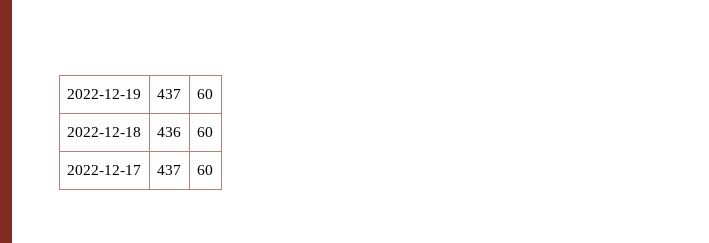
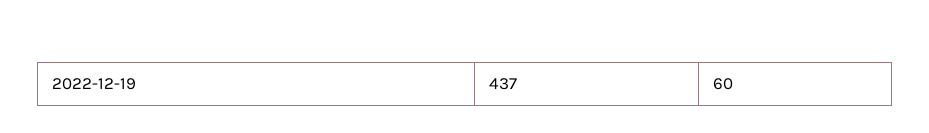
- 2022-12-18 | 436 | 60
- 2022-12-17 | 437 | 60

